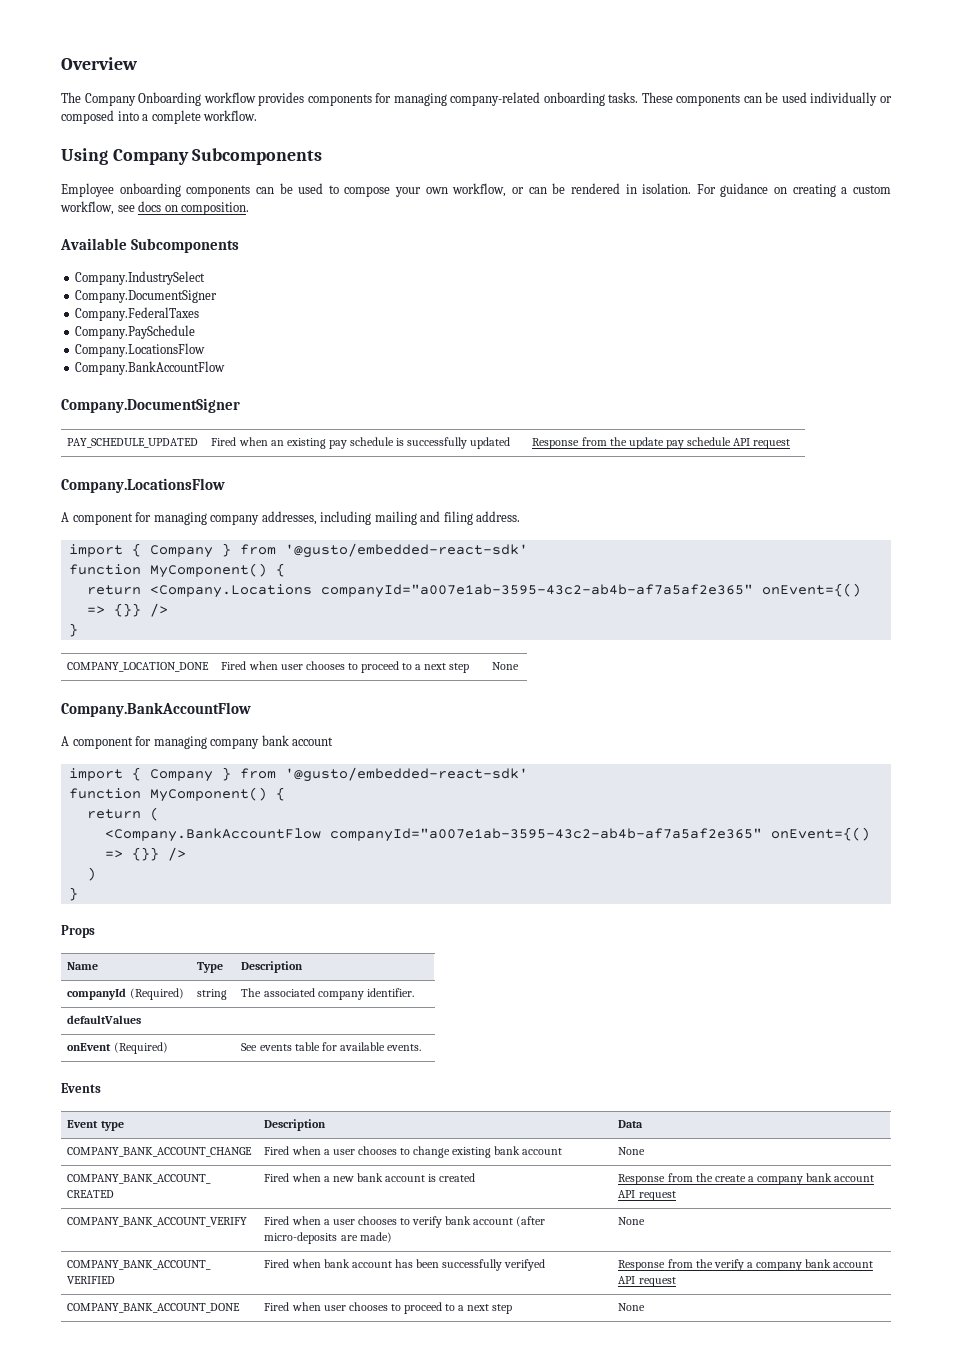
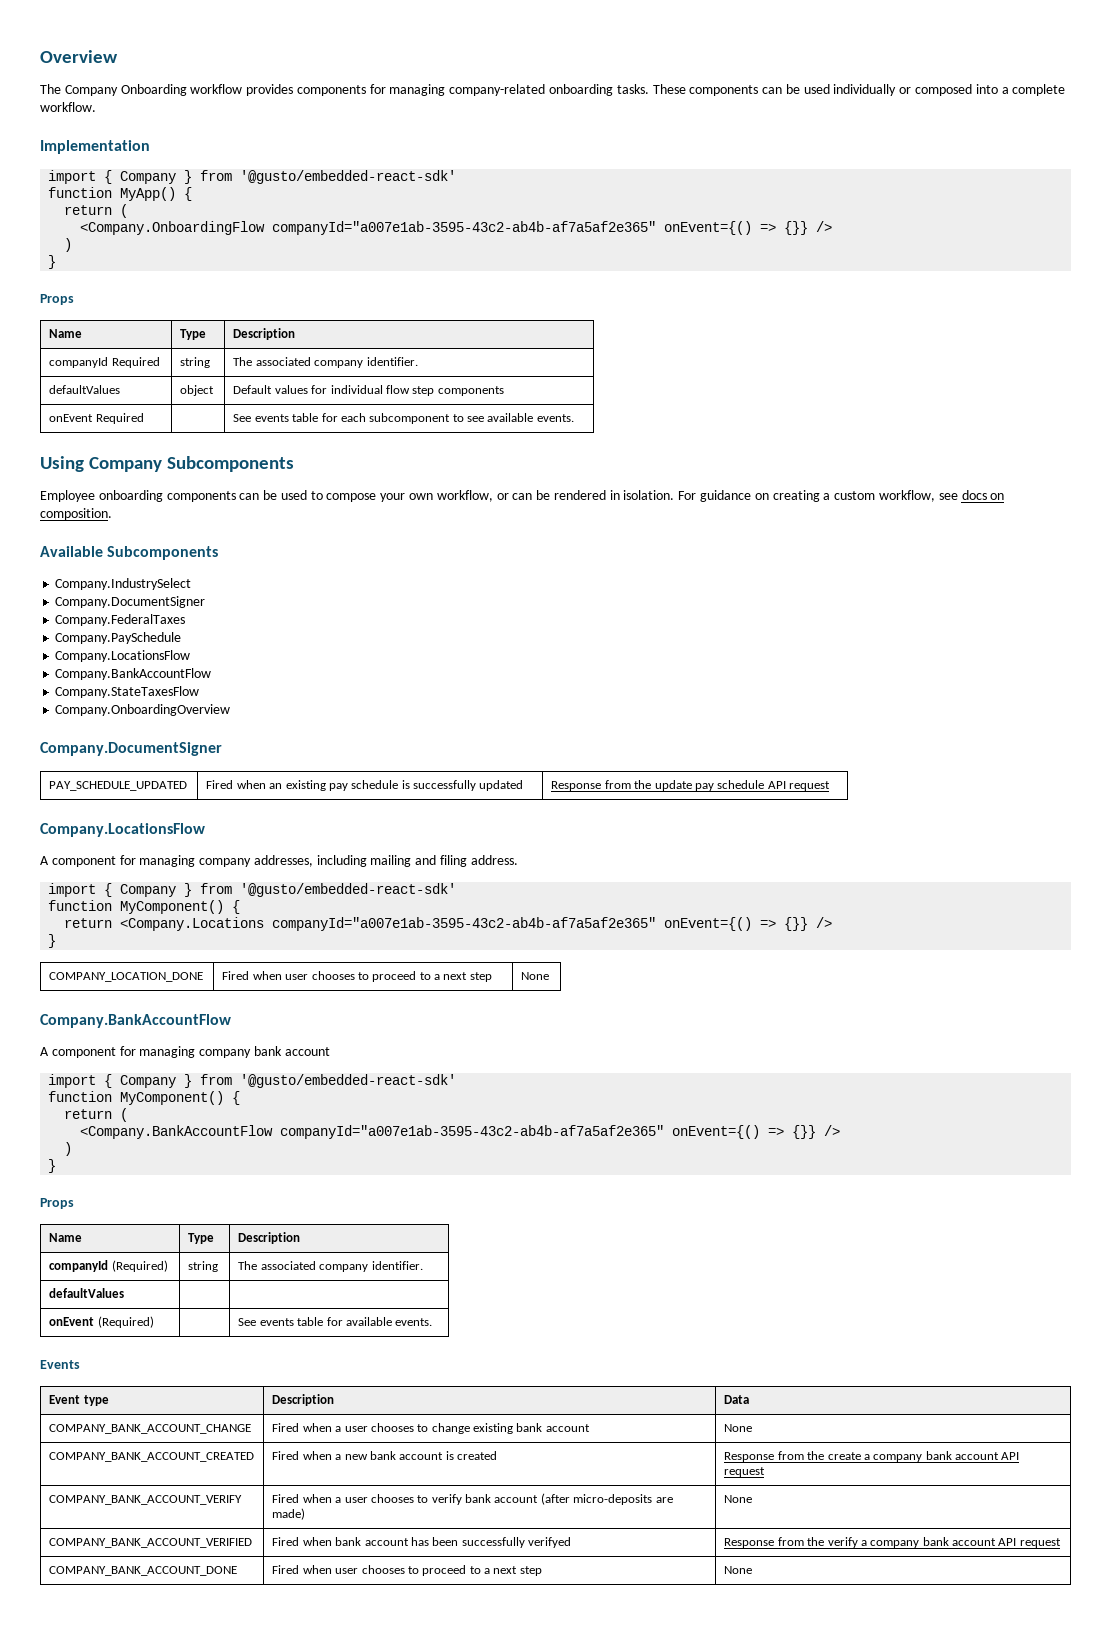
+ Implementation
+ import { Company } from '@gusto/embedded-react-sdk'
+ function MyApp() {
+ return (
+ <Company.OnboardingFlow companyId="a007e1ab-3595-43c2-ab4b-af7a5af2e365" onEvent={() => {}} />
+ )
+ }
+ Props
+ Name | Type | Description
+ companyId Required | string | The associated company identifier.
+ defaultValues | object | Default values for individual flow step components
+ onEvent Required | | See events table for each subcomponent to see available events.
+ Company.StateTaxesFlow
+ Company.OnboardingOverview

